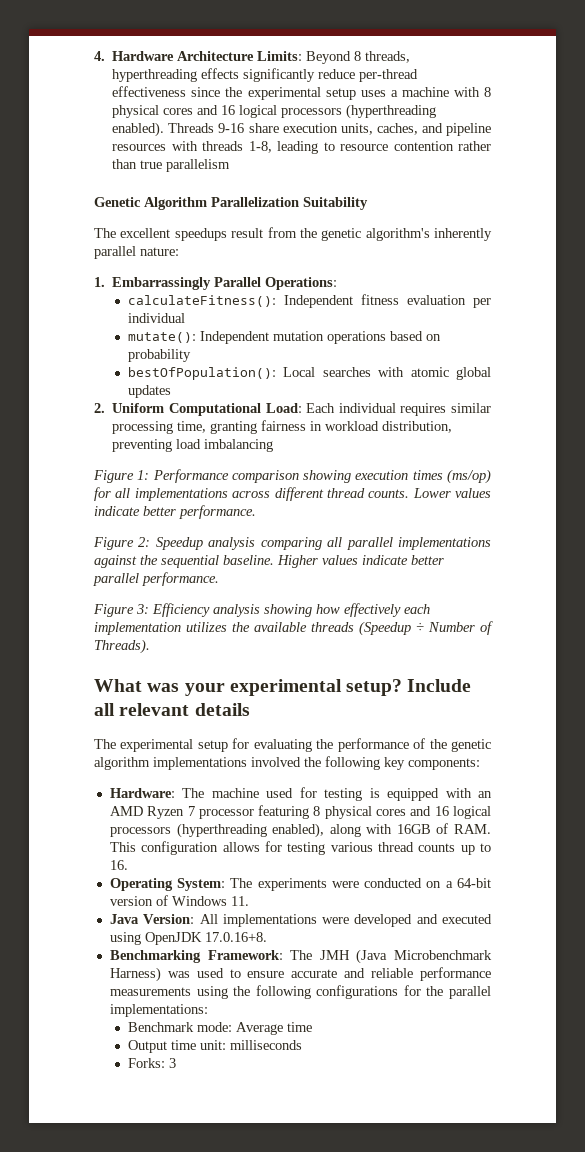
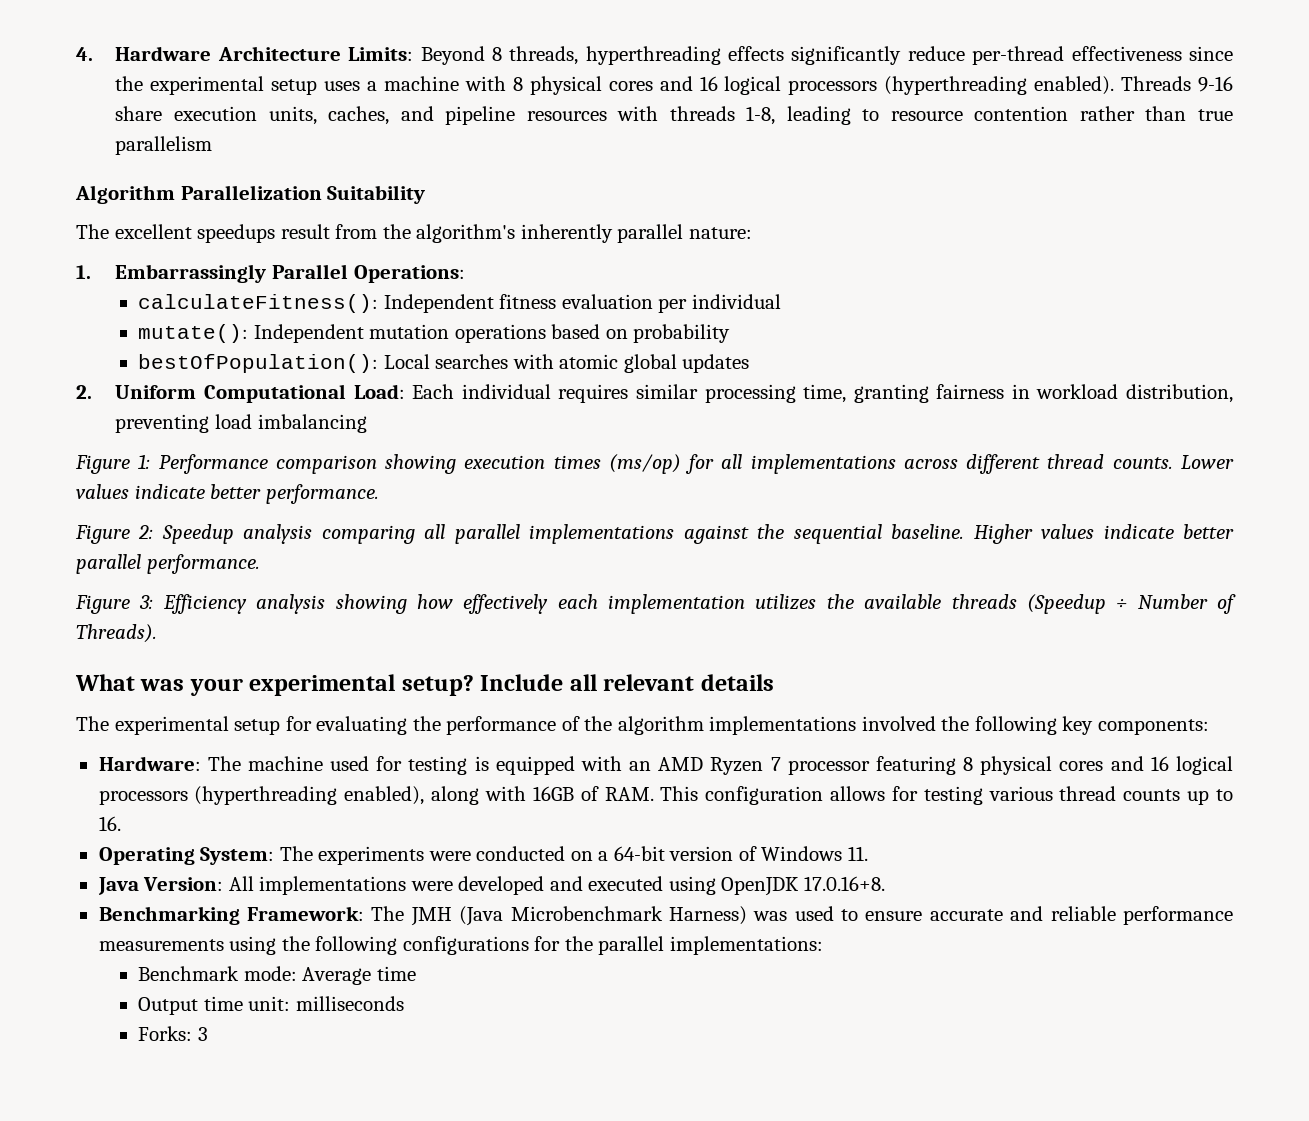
- Genetic Algorithm Parallelization Suitability
+ Algorithm Parallelization Suitability
- The excellent speedups result from the genetic algorithm's inherently parallel nature:
+ The excellent speedups result from the algorithm's inherently parallel nature:
- The experimental setup for evaluating the performance of the genetic algorithm implementations involved the following key components:
+ The experimental setup for evaluating the performance of the algorithm implementations involved the following key components:

